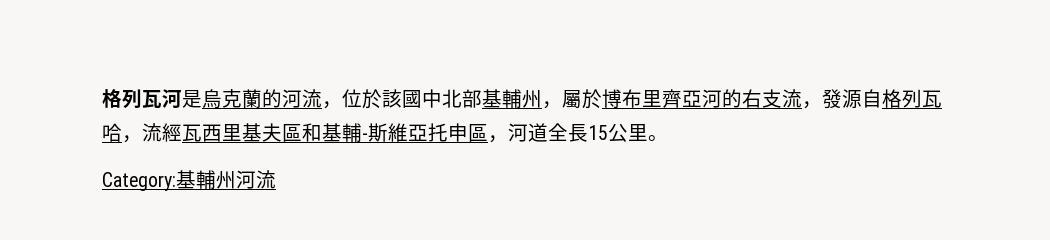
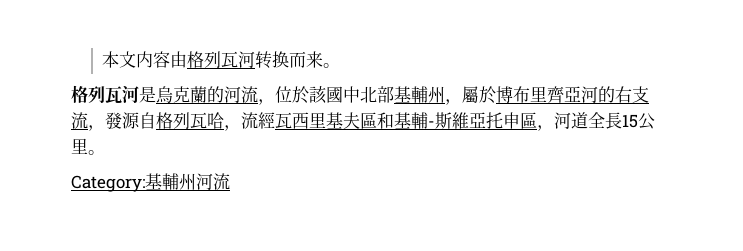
+ 本文内容由格列瓦河转换而来。

